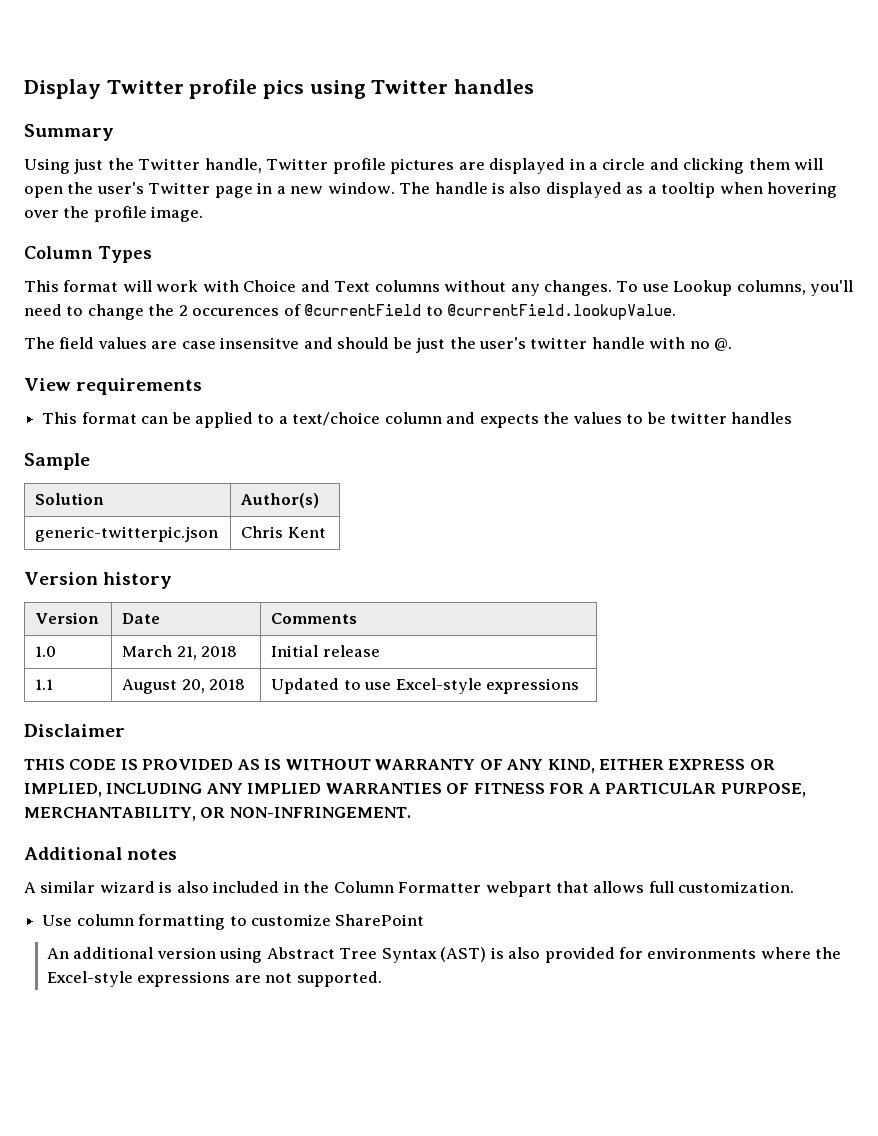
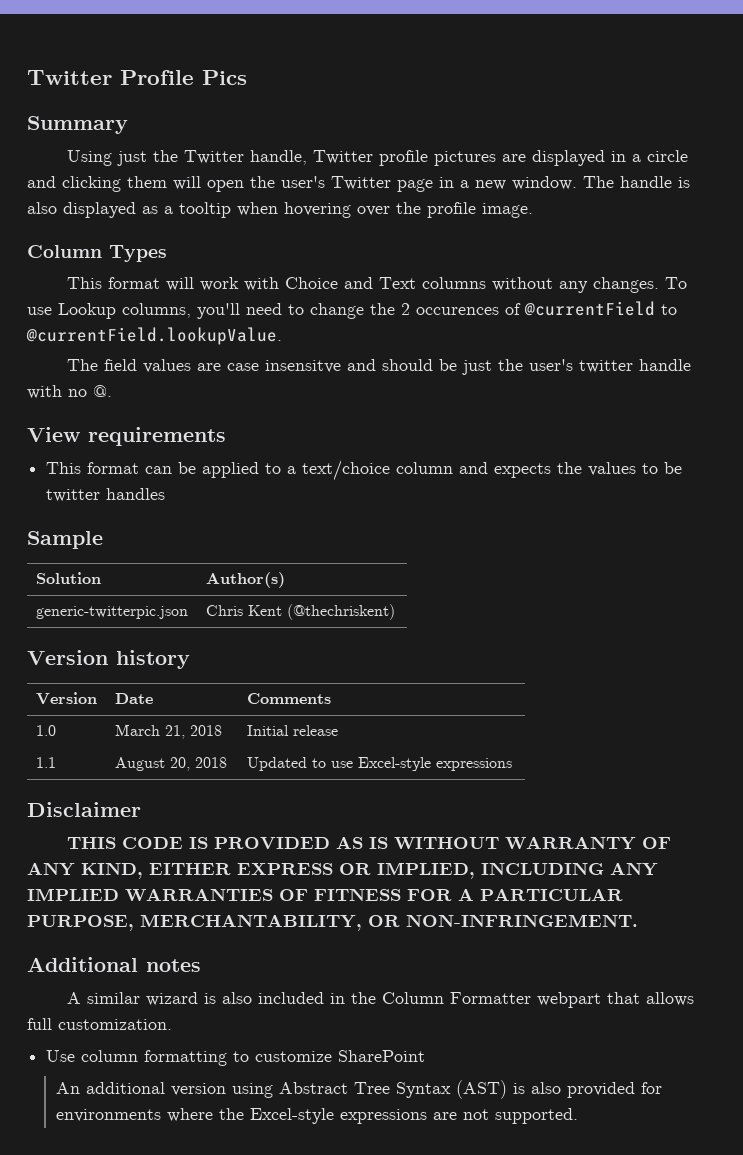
- Display Twitter profile pics using Twitter handles
+ Twitter Profile Pics
- generic-twitterpic.json | Chris Kent
+ generic-twitterpic.json | Chris Kent (@thechriskent)

